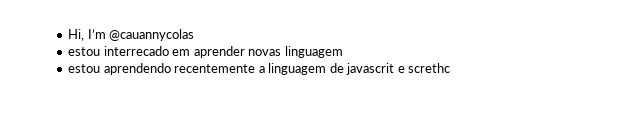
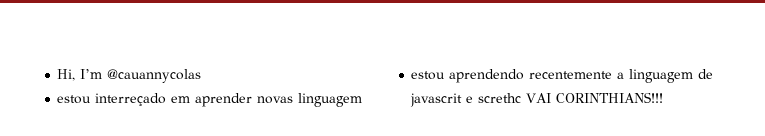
- estou interrecado em aprender novas linguagem
+ estou interreçado em aprender novas linguagem
- estou aprendendo recentemente a linguagem de javascrit e screthc
+ estou aprendendo recentemente a linguagem de javascrit e screthc VAI CORINTHIANS!!!

